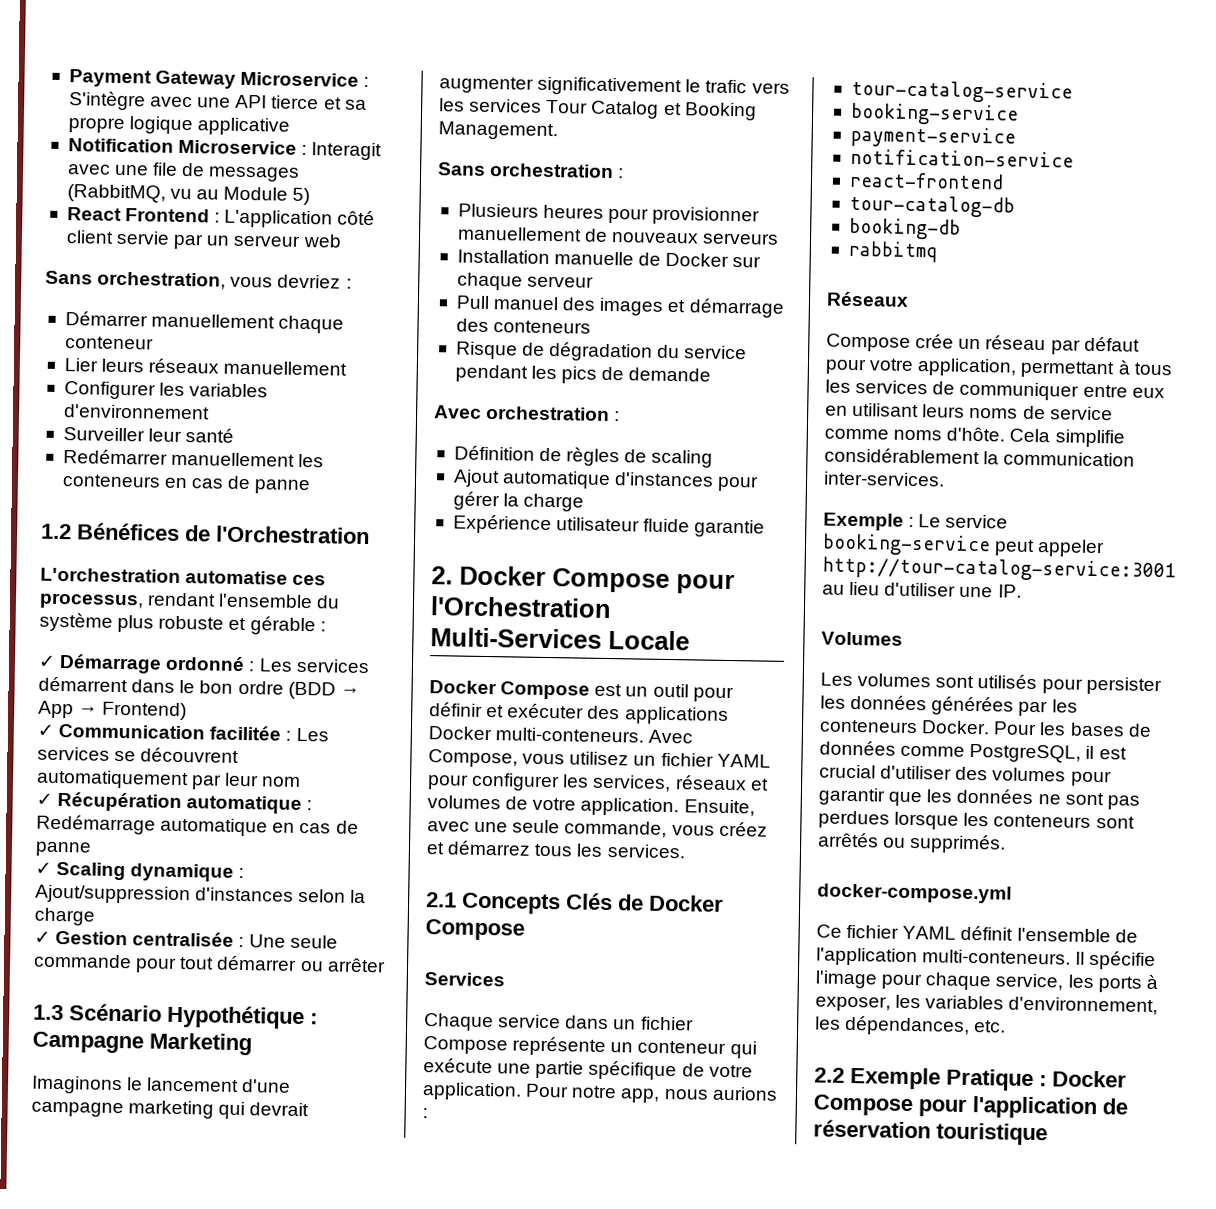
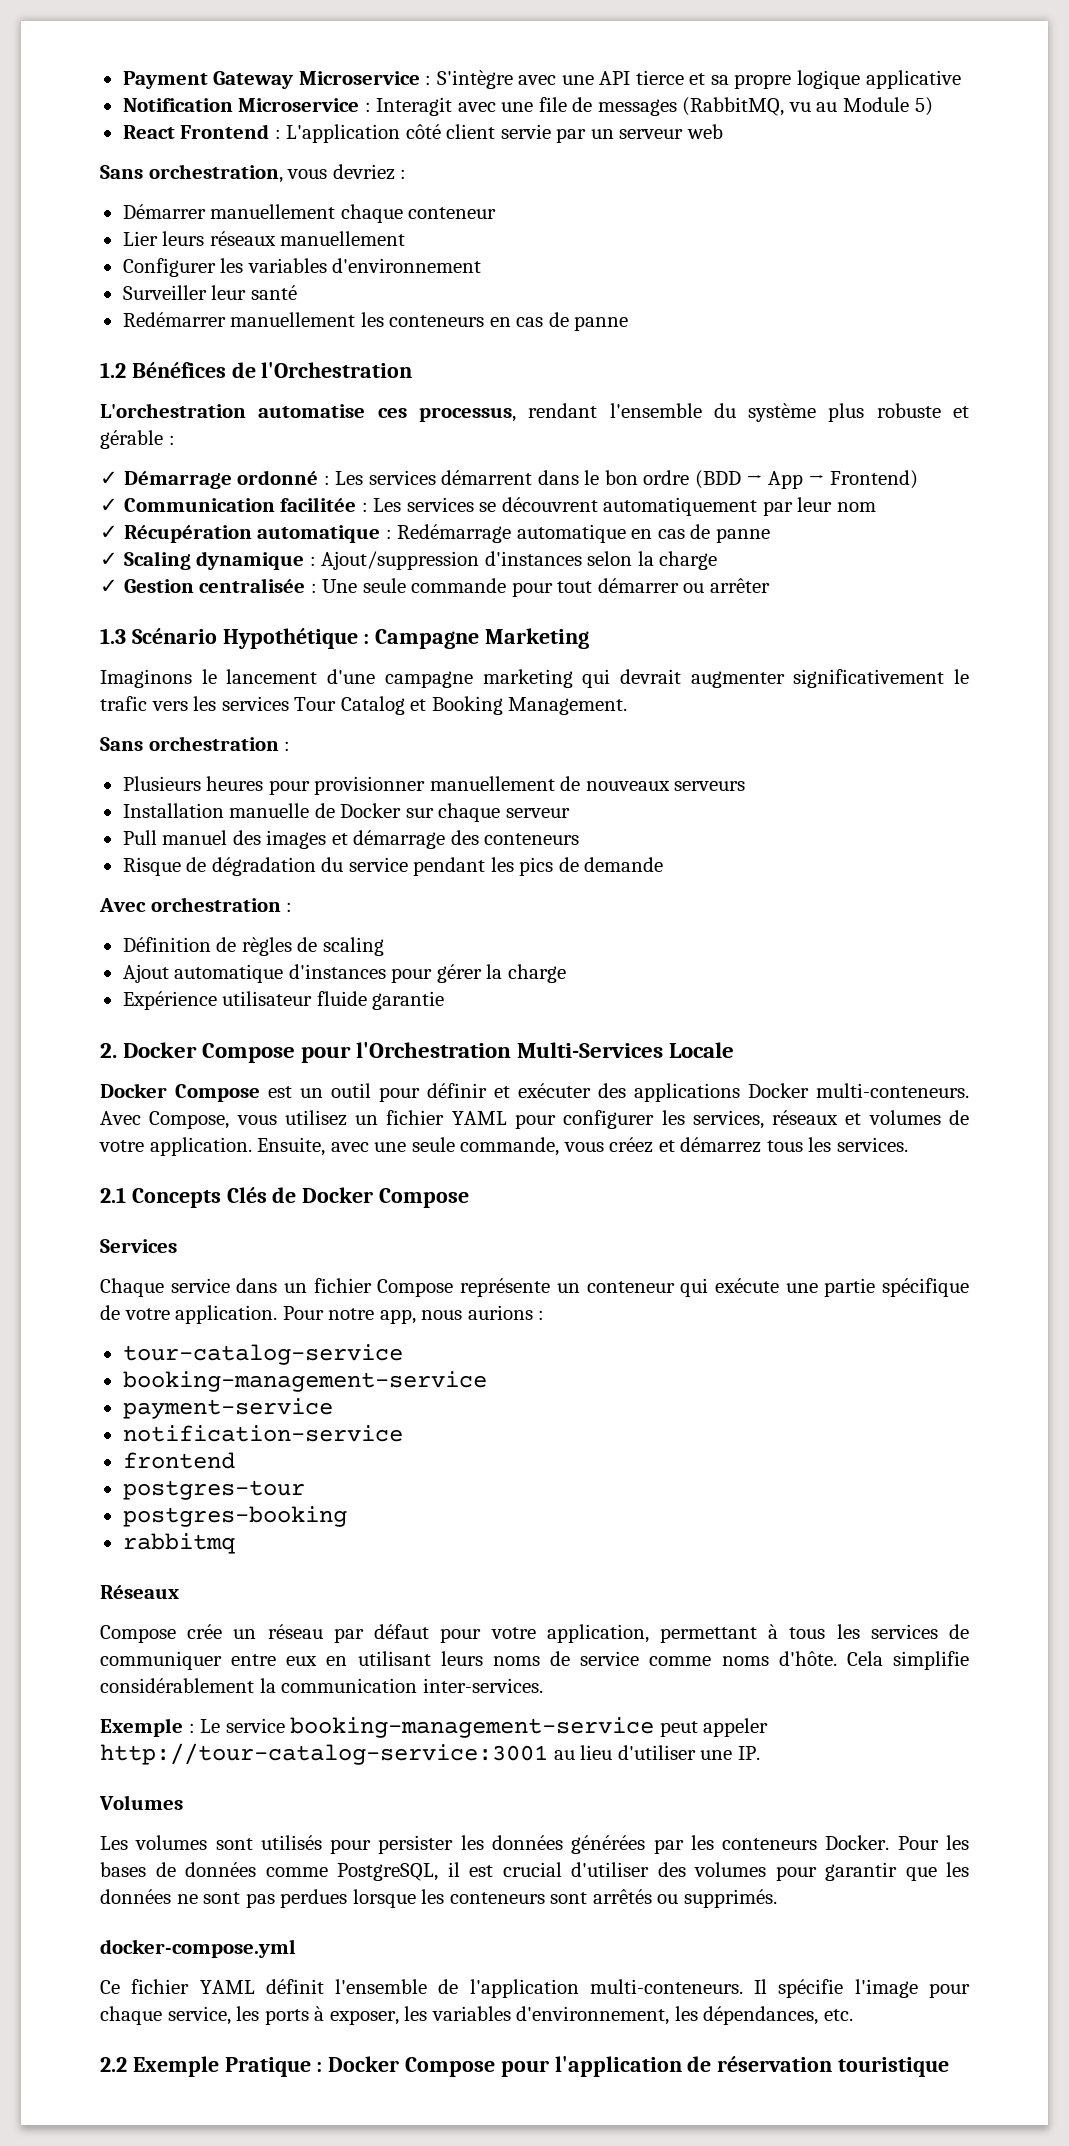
  tour-catalog-service
- booking-service
+ booking-management-service
- react-frontend
- tour-catalog-db
- booking-db
+ frontend
+ postgres-tour
+ postgres-booking
- Exemple : Le service booking-service peut appeler http://tour-catalog-service:3001 au lieu d'utiliser une IP.
+ Exemple : Le service booking-management-service peut appeler http://tour-catalog-service:3001 au lieu d'utiliser une IP.

